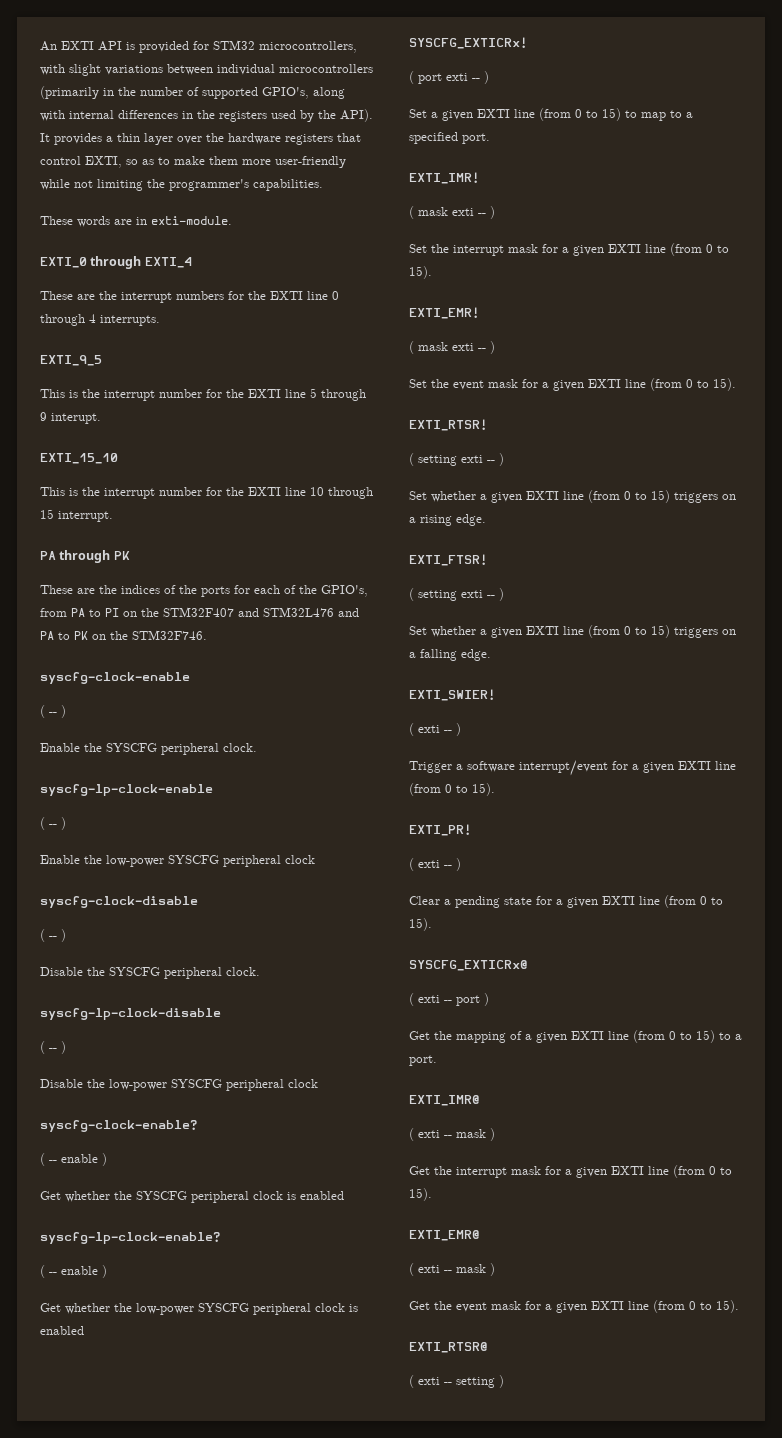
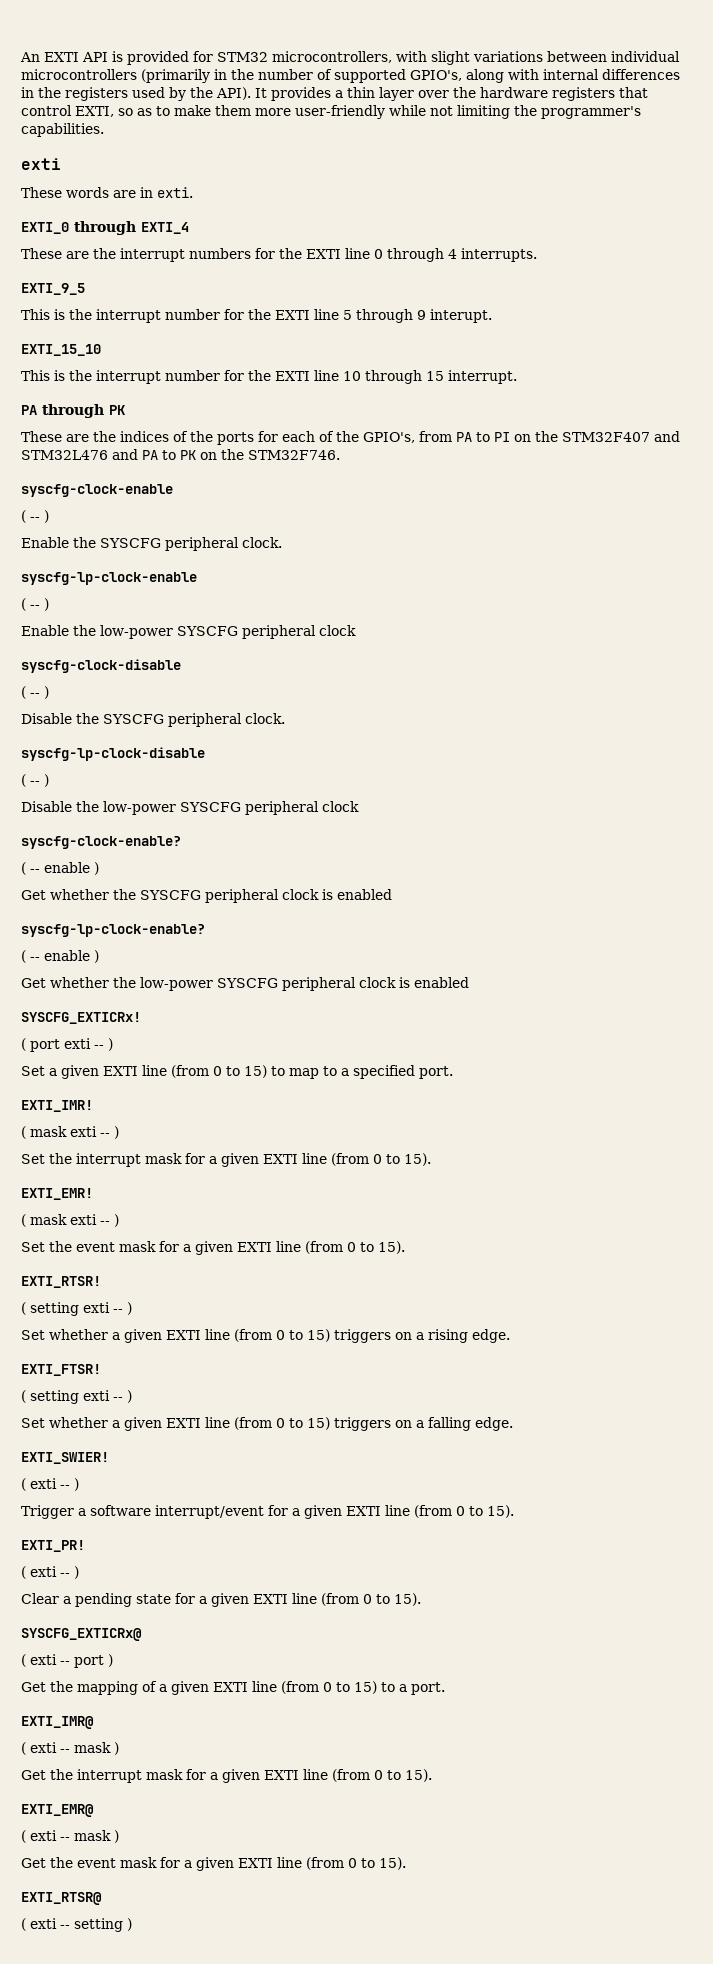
  It provides a thin layer over the hardware registers that control EXTI, so as to make them more user-friendly while not limiting the programmer's capabilities.
+ exti
- These words are in exti-module.
+ These words are in exti.

